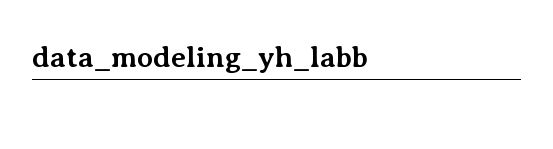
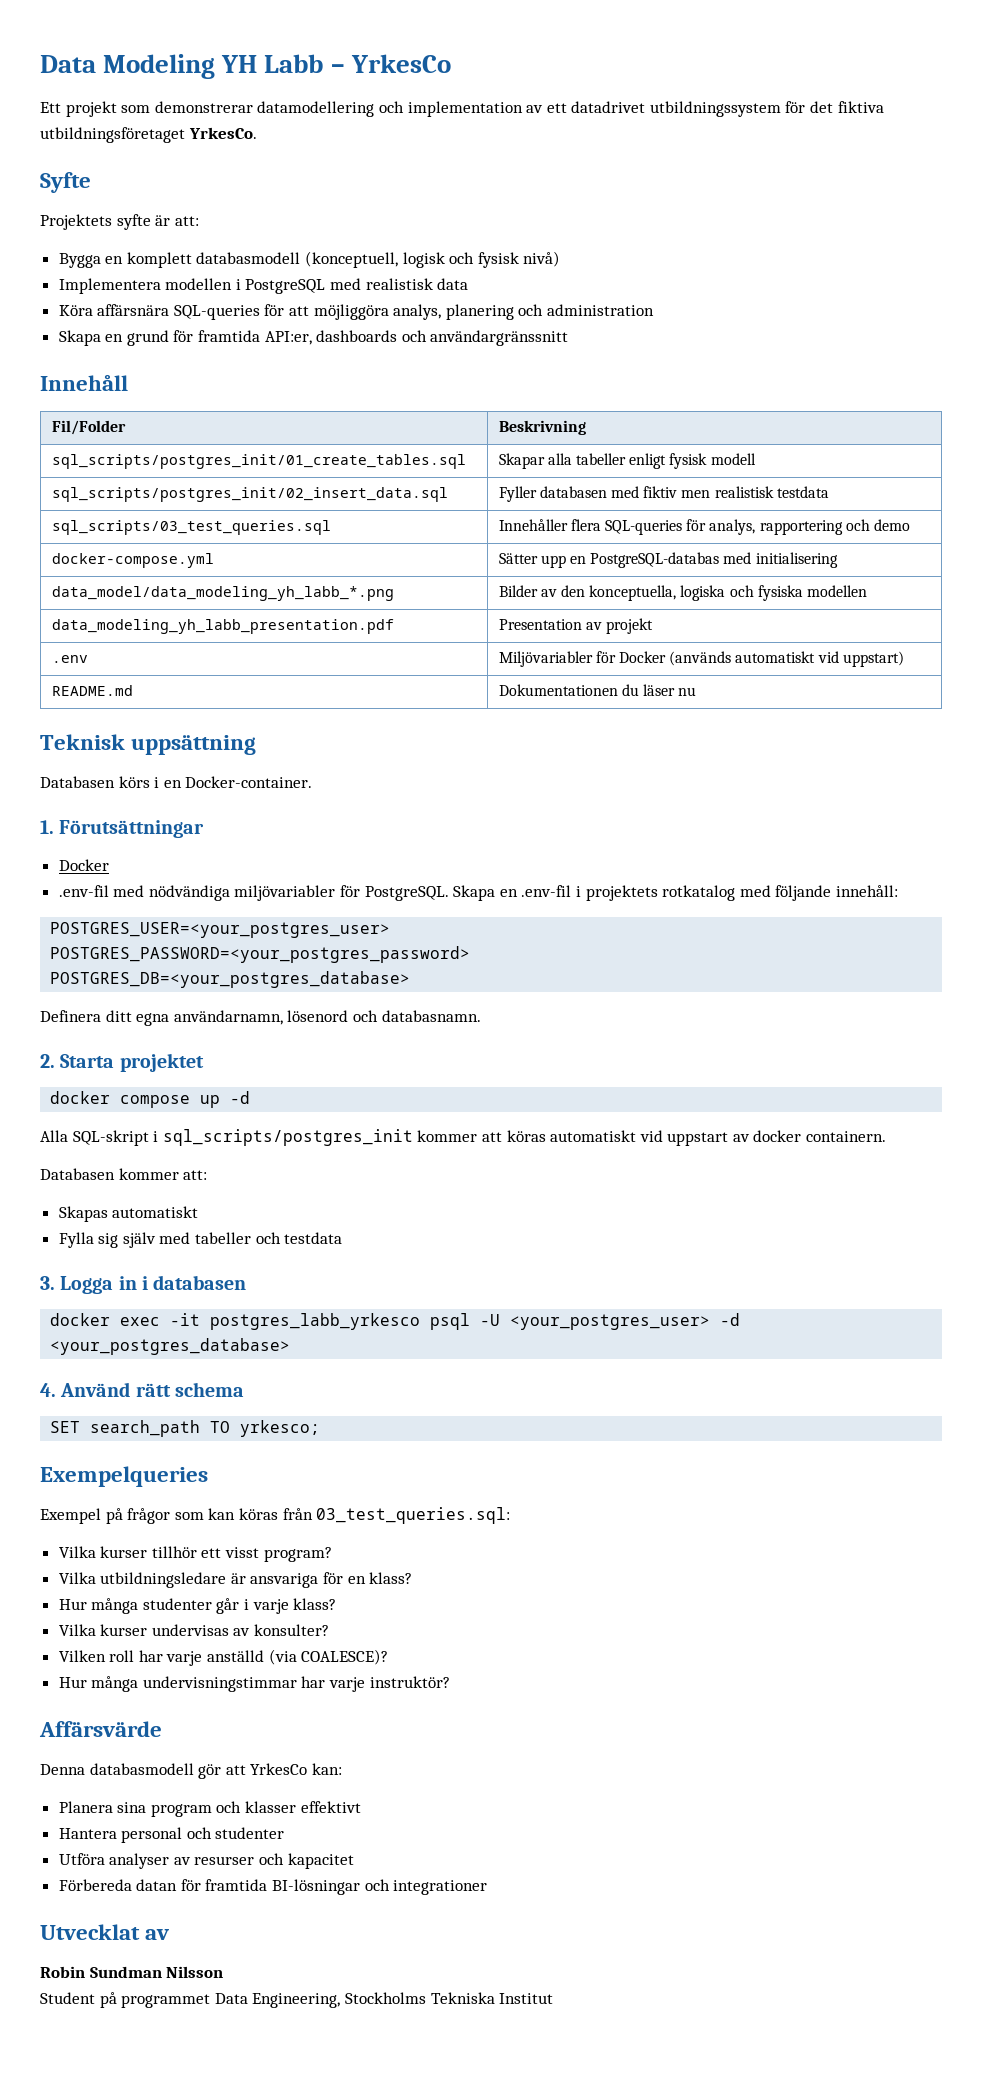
- data_modeling_yh_labb
+ Data Modeling YH Labb – YrkesCo
+ Ett projekt som demonstrerar datamodellering och implementation av ett datadrivet utbildningssystem för det fiktiva utbildningsföretaget YrkesCo.
+ Syfte
+ Projektets syfte är att:
+ Bygga en komplett databasmodell (konceptuell, logisk och fysisk nivå)
+ Implementera modellen i PostgreSQL med realistisk data
+ Köra affärsnära SQL-queries för att möjliggöra analys, planering och administration
+ Skapa en grund för framtida API:er, dashboards och användargränssnitt
+ Innehåll
+ Fil/Folder | Beskrivning
+ sql_scripts/postgres_init/01_create_tables.sql | Skapar alla tabeller enligt fysisk modell
+ sql_scripts/postgres_init/02_insert_data.sql | Fyller databasen med fiktiv men realistisk testdata
+ sql_scripts/03_test_queries.sql | Innehåller flera SQL-queries för analys, rapportering och demo
+ docker-compose.yml | Sätter upp en PostgreSQL-databas med initialisering
+ data_model/data_modeling_yh_labb_*.png | Bilder av den konceptuella, logiska och fysiska modellen
+ data_modeling_yh_labb_presentation.pdf | Presentation av projekt
+ .env | Miljövariabler för Docker (används automatiskt vid uppstart)
+ README.md | Dokumentationen du läser nu
+ Teknisk uppsättning
+ Databasen körs i en Docker-container.
+ 1. Förutsättningar
+ Docker
+ .env-fil med nödvändiga miljövariabler för PostgreSQL. Skapa en .env-fil i projektets rotkatalog med följande innehåll:
+ POSTGRES_USER=<your_postgres_user>
+ POSTGRES_PASSWORD=<your_postgres_password>
+ POSTGRES_DB=<your_postgres_database>
+ Definera ditt egna användarnamn, lösenord och databasnamn.
+ 2. Starta projektet
+ docker compose up -d
+ Alla SQL-skript i sql_scripts/postgres_init kommer att köras automatiskt vid uppstart av docker containern.
+ Databasen kommer att:
+ Skapas automatiskt
+ Fylla sig själv med tabeller och testdata
+ 3. Logga in i databasen
+ docker exec -it postgres_labb_yrkesco psql -U <your_postgres_user> -d <your_postgres_database>
+ 4. Använd rätt schema
+ SET search_path TO yrkesco;
+ Exempelqueries
+ Exempel på frågor som kan köras från 03_test_queries.sql:
+ Vilka kurser tillhör ett visst program?
+ Vilka utbildningsledare är ansvariga för en klass?
+ Hur många studenter går i varje klass?
+ Vilka kurser undervisas av konsulter?
+ Vilken roll har varje anställd (via COALESCE)?
+ Hur många undervisningstimmar har varje instruktör?
+ Affärsvärde
+ Denna databasmodell gör att YrkesCo kan:
+ Planera sina program och klasser effektivt
+ Hantera personal och studenter
+ Utföra analyser av resurser och kapacitet
+ Förbereda datan för framtida BI-lösningar och integrationer
+ Utvecklat av
+ Robin Sundman Nilsson
+ Student på programmet Data Engineering, Stockholms Tekniska Institut

